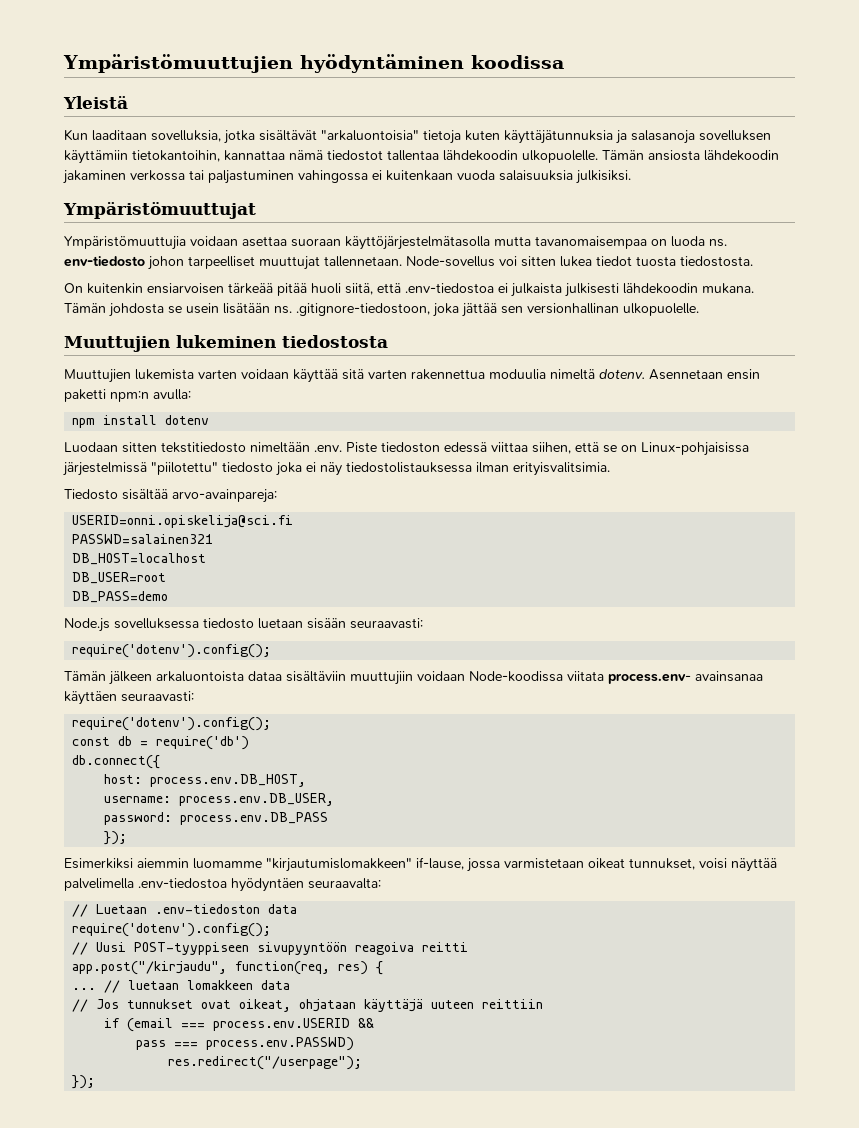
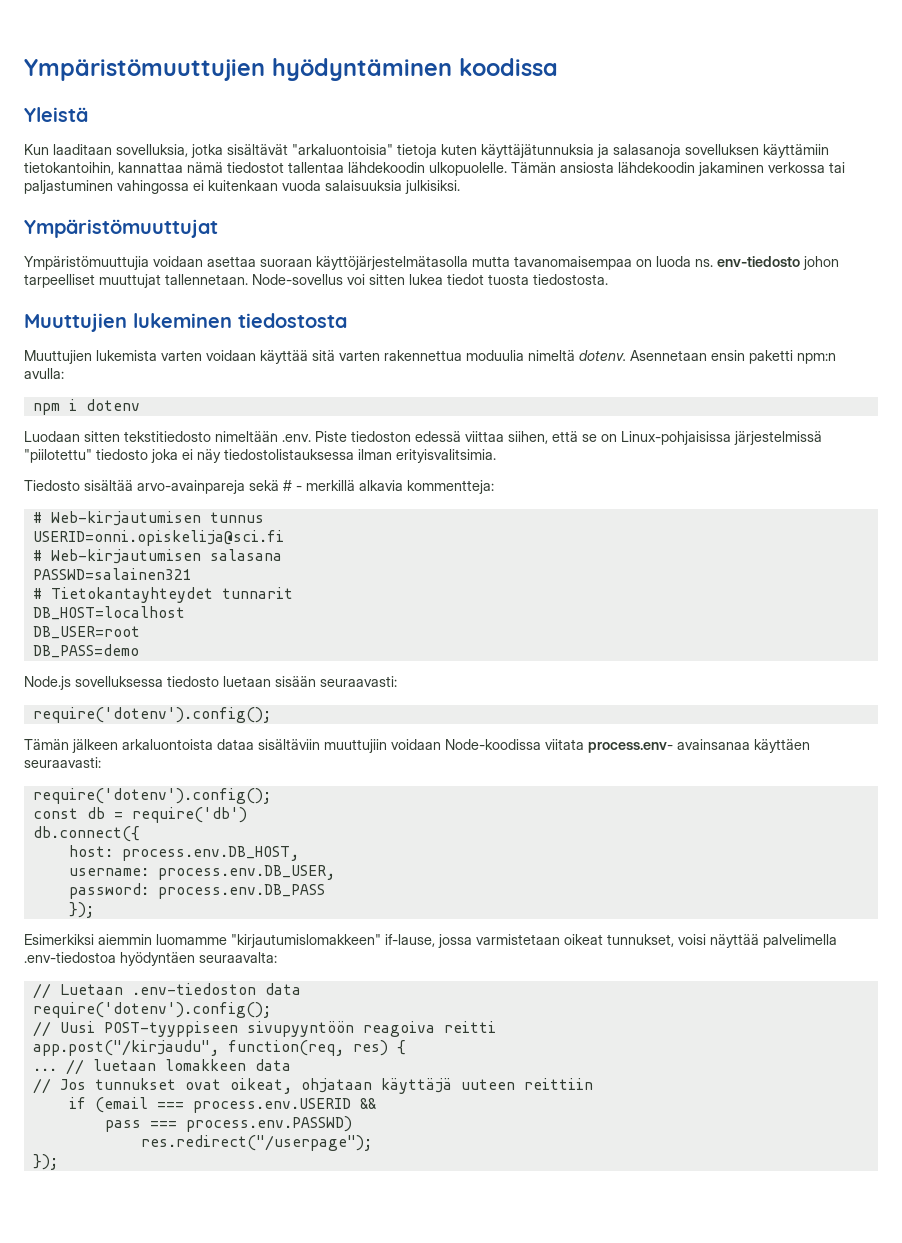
- On kuitenkin ensiarvoisen tärkeää pitää huoli siitä, että .env-tiedostoa ei julkaista julkisesti lähdekoodin mukana. Tämän johdosta se usein lisätään ns. .gitignore-tiedostoon, joka jättää sen versionhallinan ulkopuolelle.
- npm install dotenv
+ npm i dotenv
- Tiedosto sisältää arvo-avainpareja:
+ Tiedosto sisältää arvo-avainpareja sekä # - merkillä alkavia kommentteja:
+ # Web-kirjautumisen tunnus
  USERID=onni.opiskelija@sci.fi
+ # Web-kirjautumisen salasana
  PASSWD=salainen321
+ # Tietokantayhteydet tunnarit

